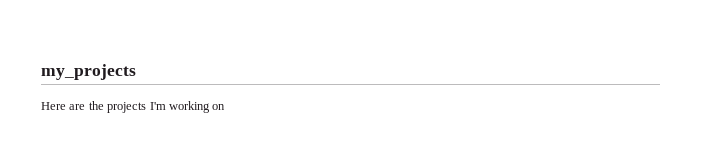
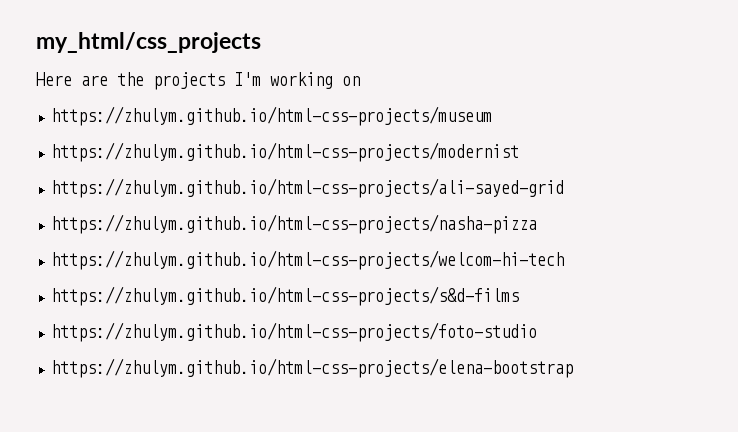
- my_projects
+ my_html/css_projects
+ https://zhulym.github.io/html-css-projects/museum
+ https://zhulym.github.io/html-css-projects/modernist
+ https://zhulym.github.io/html-css-projects/ali-sayed-grid
+ https://zhulym.github.io/html-css-projects/nasha-pizza
+ https://zhulym.github.io/html-css-projects/welcom-hi-tech
+ https://zhulym.github.io/html-css-projects/s&d-films
+ https://zhulym.github.io/html-css-projects/foto-studio
+ https://zhulym.github.io/html-css-projects/elena-bootstrap

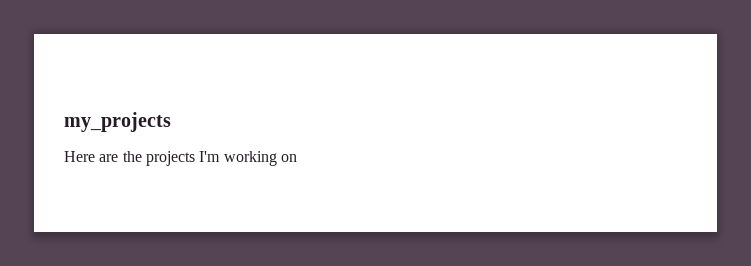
- my_html/css_projects
+ my_projects
- https://zhulym.github.io/html-css-projects/museum
- https://zhulym.github.io/html-css-projects/modernist
- https://zhulym.github.io/html-css-projects/ali-sayed-grid
- https://zhulym.github.io/html-css-projects/nasha-pizza
- https://zhulym.github.io/html-css-projects/welcom-hi-tech
- https://zhulym.github.io/html-css-projects/s&d-films
- https://zhulym.github.io/html-css-projects/foto-studio
- https://zhulym.github.io/html-css-projects/elena-bootstrap

